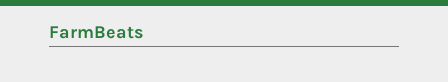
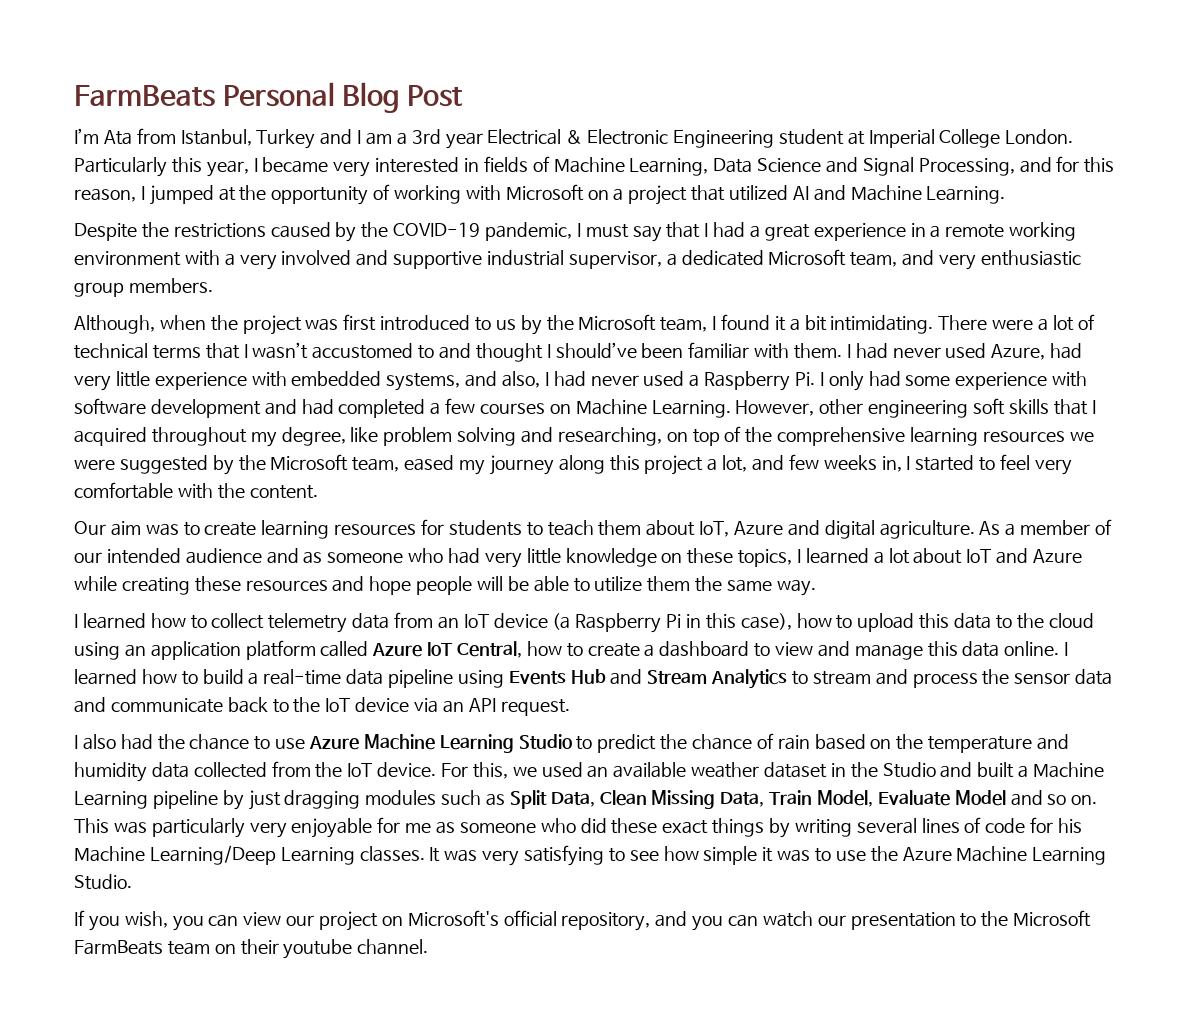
- FarmBeats
+ FarmBeats Personal Blog Post
+ I’m Ata from Istanbul, Turkey and I am a 3rd year Electrical & Electronic Engineering student at Imperial College London. Particularly this year, I became very interested in fields of Machine Learning, Data Science and Signal Processing, and for this reason, I jumped at the opportunity of working with Microsoft on a project that utilized AI and Machine Learning.
+ Despite the restrictions caused by the COVID-19 pandemic, I must say that I had a great experience in a remote working environment with a very involved and supportive industrial supervisor, a dedicated Microsoft team, and very enthusiastic group members.
+ Although, when the project was first introduced to us by the Microsoft team, I found it a bit intimidating. There were a lot of technical terms that I wasn’t accustomed to and thought I should’ve been familiar with them. I had never used Azure, had very little experience with embedded systems, and also, I had never used a Raspberry Pi. I only had some experience with software development and had completed a few courses on Machine Learning. However, other engineering soft skills that I acquired throughout my degree, like problem solving and researching, on top of the comprehensive learning resources we were suggested by the Microsoft team, eased my journey along this project a lot, and few weeks in, I started to feel very comfortable with the content.
+ Our aim was to create learning resources for students to teach them about IoT, Azure and digital agriculture. As a member of our intended audience and as someone who had very little knowledge on these topics, I learned a lot about IoT and Azure while creating these resources and hope people will be able to utilize them the same way.
+ I learned how to collect telemetry data from an IoT device (a Raspberry Pi in this case), how to upload this data to the cloud using an application platform called Azure IoT Central, how to create a dashboard to view and manage this data online. I learned how to build a real-time data pipeline using Events Hub and Stream Analytics to stream and process the sensor data and communicate back to the IoT device via an API request.
+ I also had the chance to use Azure Machine Learning Studio to predict the chance of rain based on the temperature and humidity data collected from the IoT device. For this, we used an available weather dataset in the Studio and built a Machine Learning pipeline by just dragging modules such as Split Data, Clean Missing Data, Train Model, Evaluate Model and so on. This was particularly very enjoyable for me as someone who did these exact things by writing several lines of code for his Machine Learning/Deep Learning classes. It was very satisfying to see how simple it was to use the Azure Machine Learning Studio.
+ If you wish, you can view our project on Microsoft's official repository, and you can watch our presentation to the Microsoft FarmBeats team on their youtube channel.

